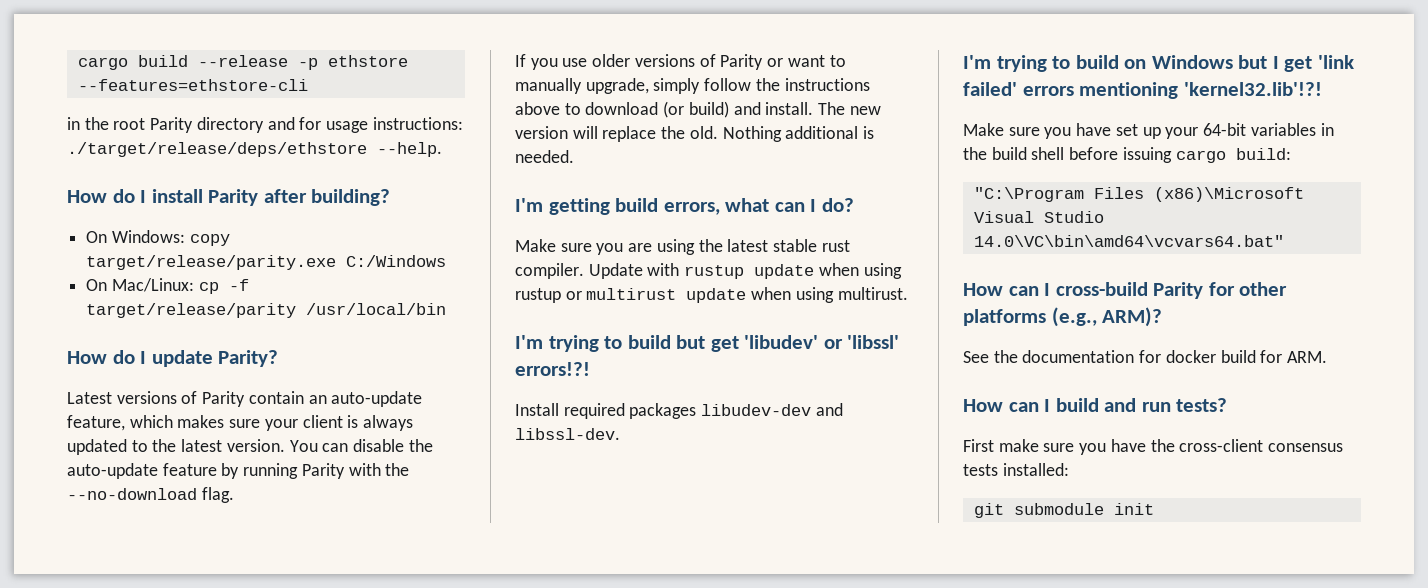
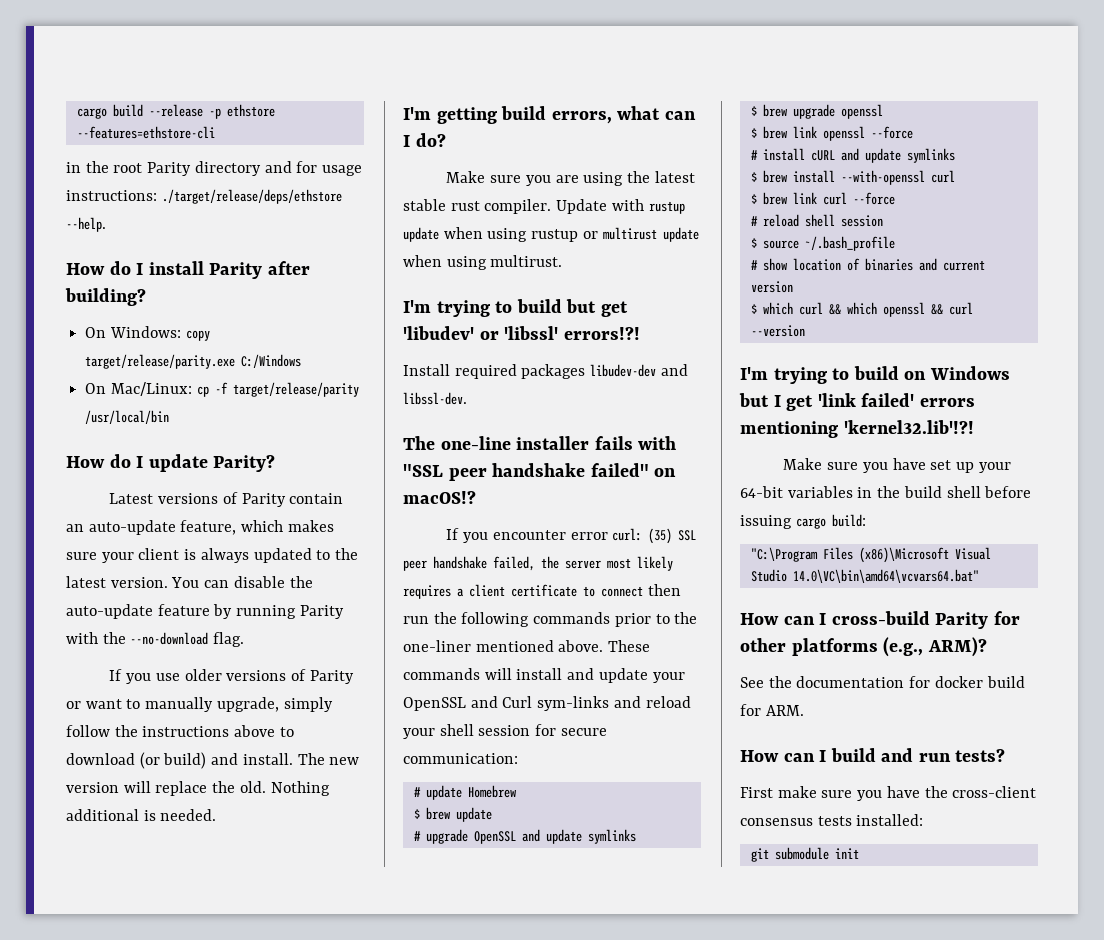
+ The one-line installer fails with "SSL peer handshake failed" on macOS!?
+ If you encounter error curl: (35) SSL peer handshake failed, the server most likely requires a client certificate to connect then run the following commands prior to the one-liner mentioned above. These commands will install and update your OpenSSL and Curl sym-links and reload your shell session for secure communication:
+ # update Homebrew
+ $ brew update
+ # upgrade OpenSSL and update symlinks
+ $ brew upgrade openssl
+ $ brew link openssl --force
+ # install cURL and update symlinks
+ $ brew install --with-openssl curl
+ $ brew link curl --force
+ # reload shell session
+ $ source ~/.bash_profile
+ # show location of binaries and current version
+ $ which curl && which openssl && curl --version

